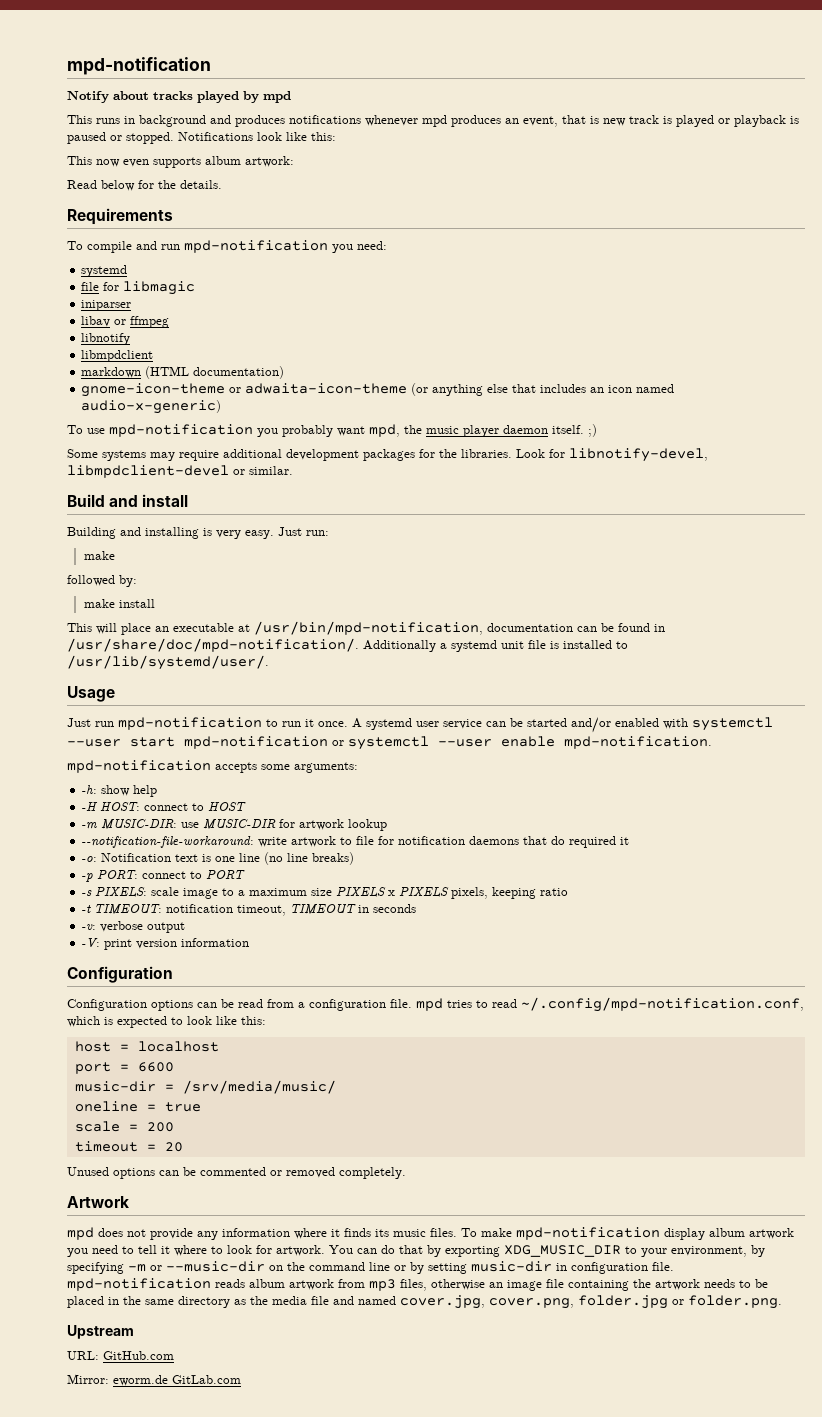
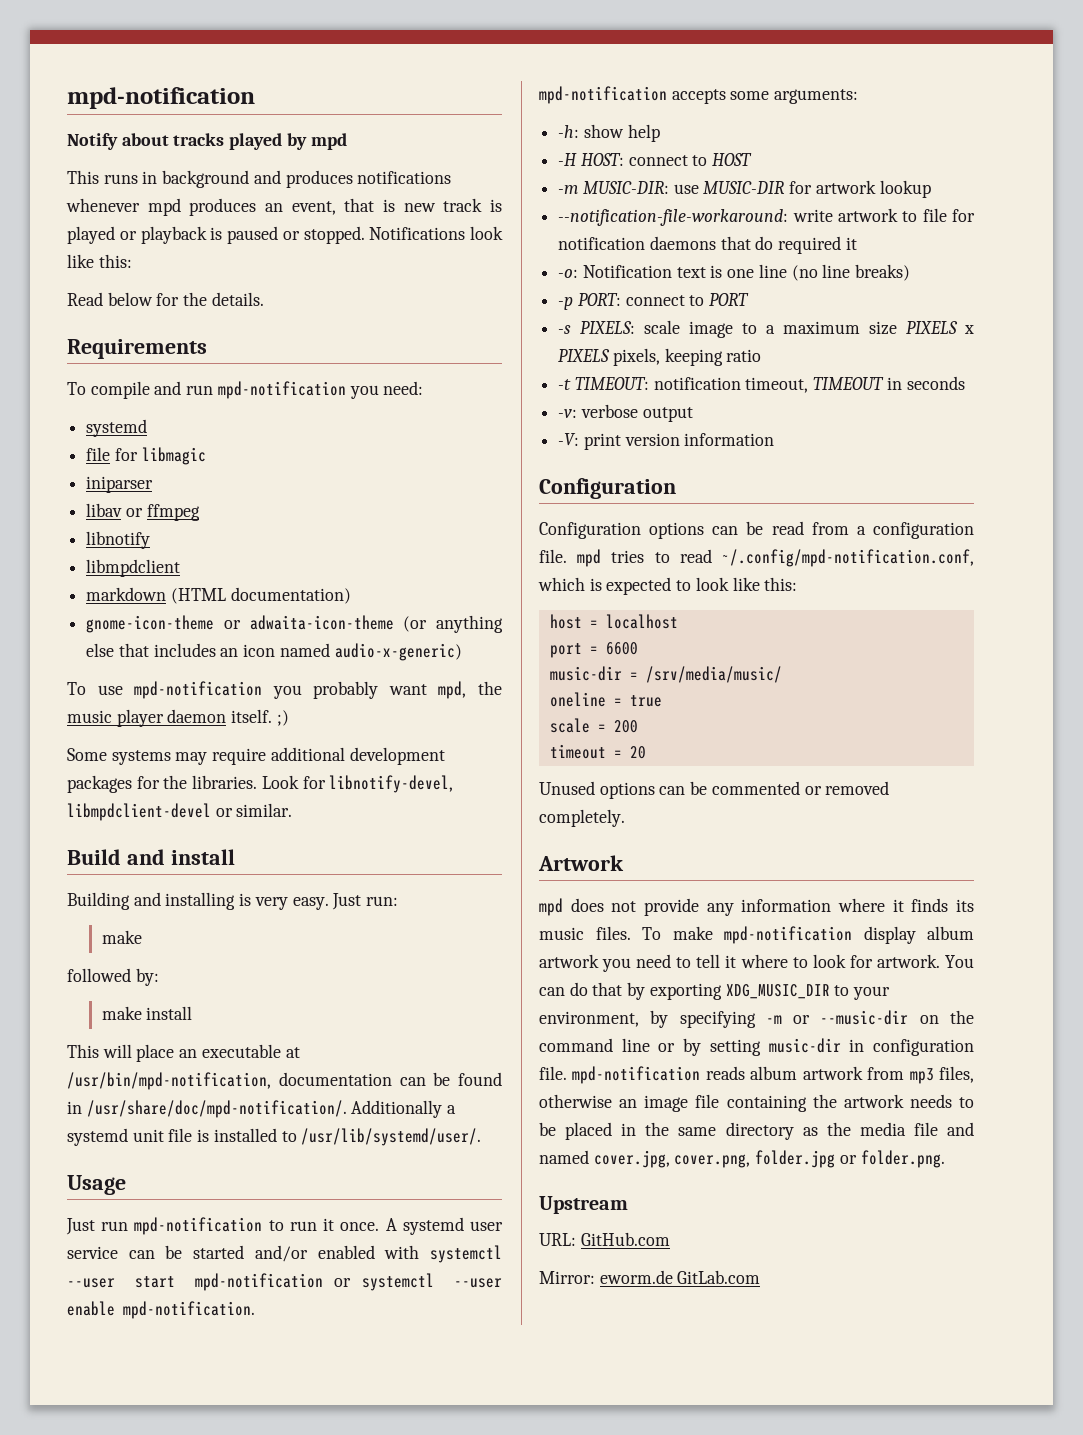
- This now even supports album artwork:

